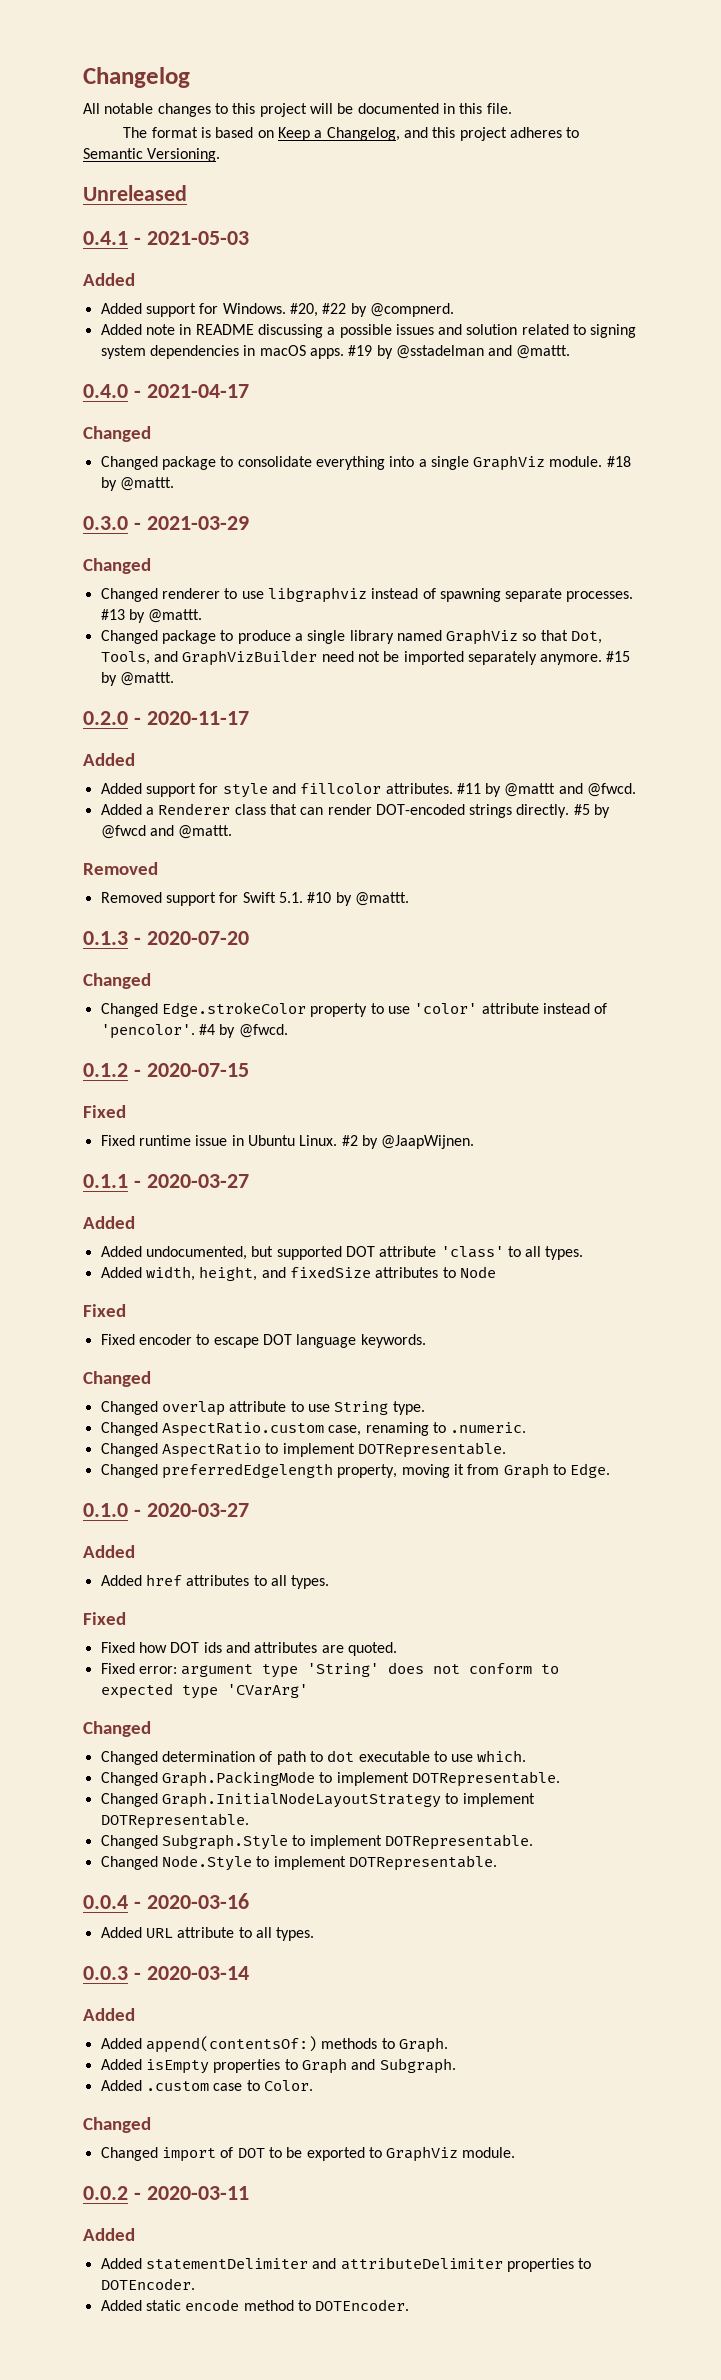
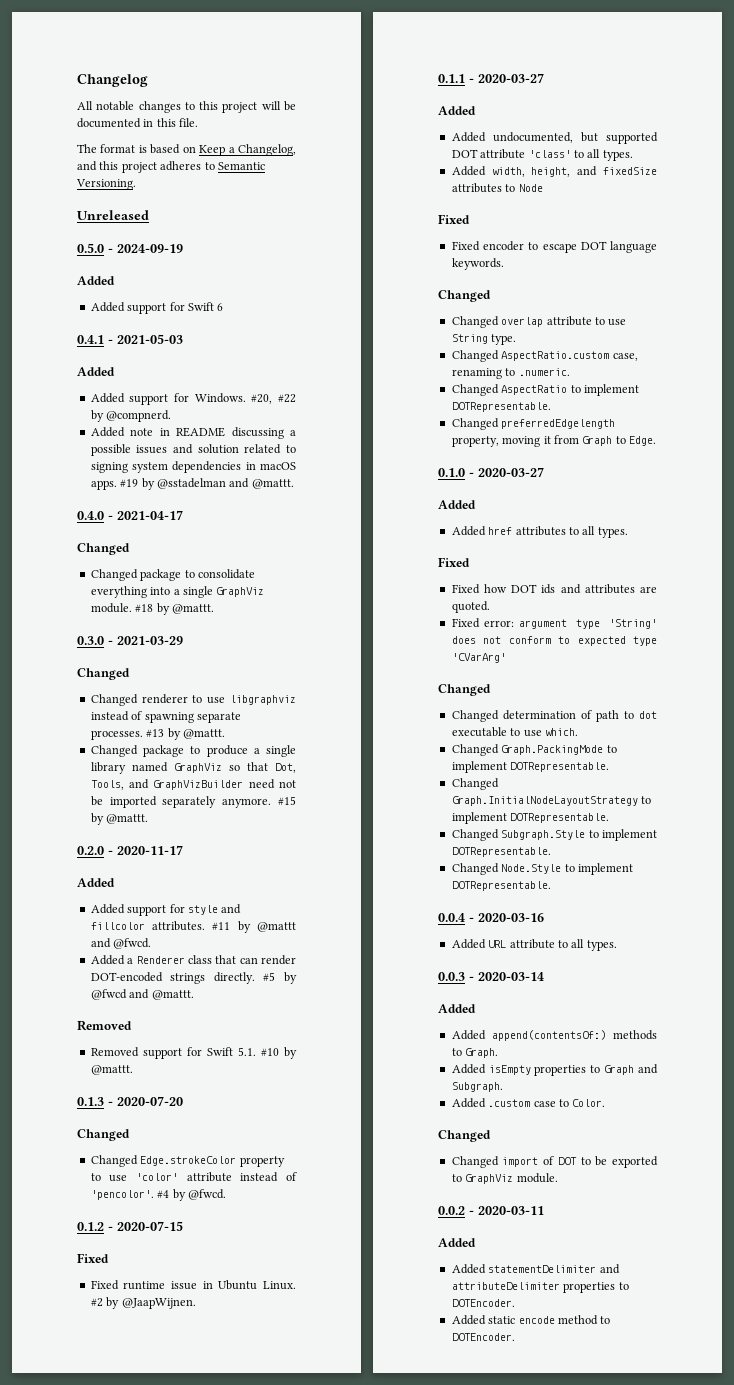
+ 0.5.0 - 2024-09-19
+ Added
+ Added support for Swift 6

